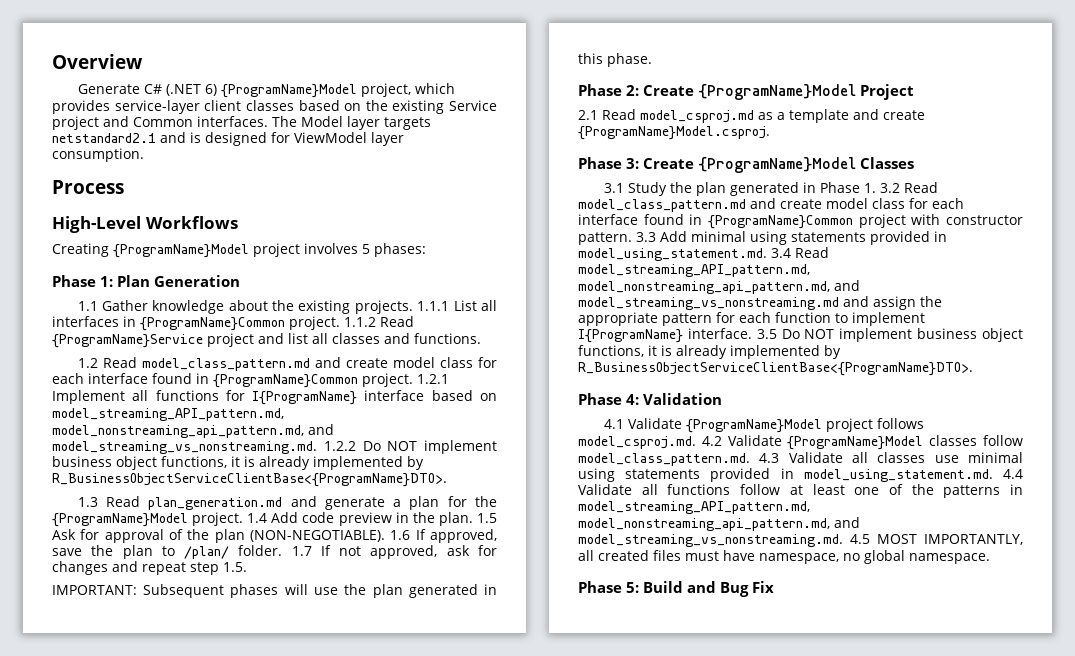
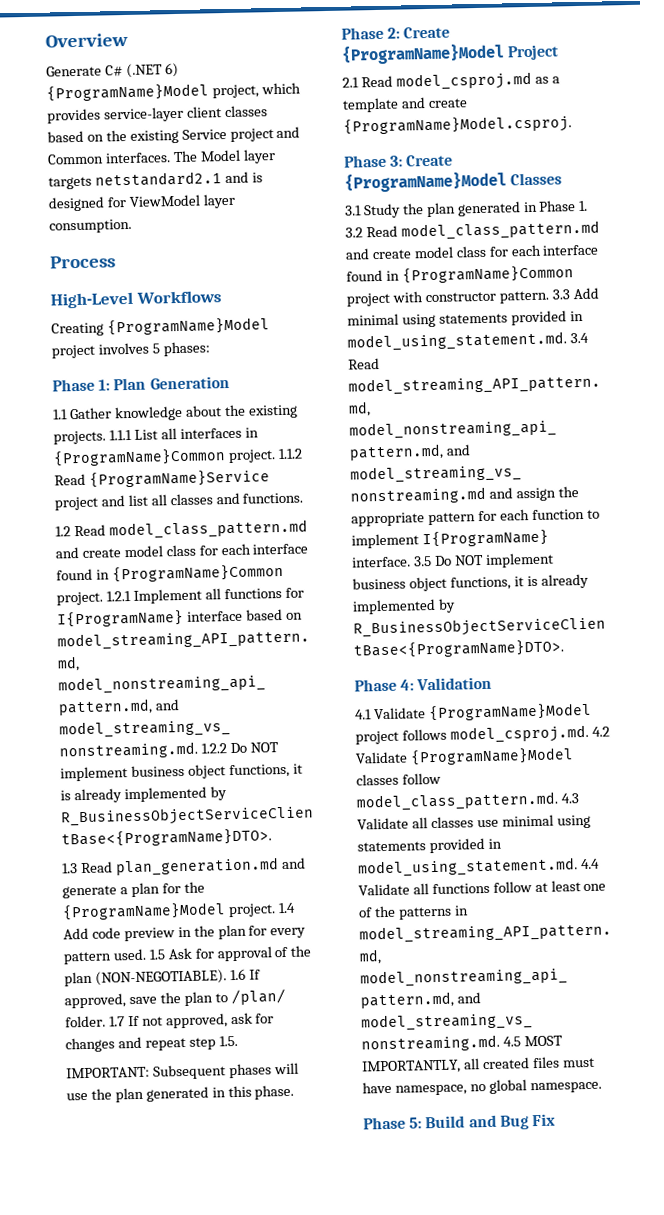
- 1.4 Add code preview in the plan.
+ 1.4 Add code preview in the plan for every pattern used.

